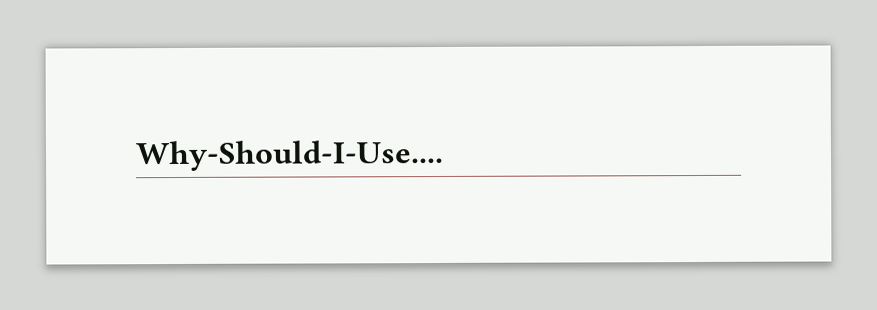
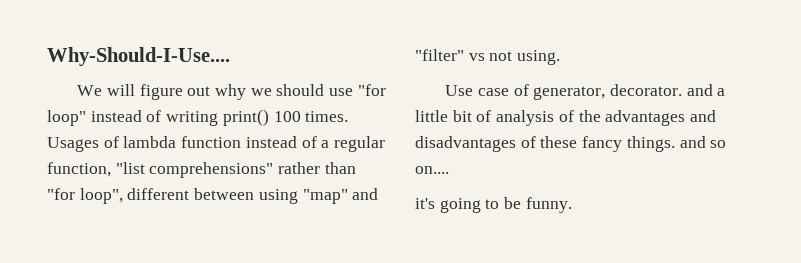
+ We will figure out why we should use "for loop" instead of writing print() 100 times. Usages of lambda function instead of a regular function, "list comprehensions" rather than "for loop", different between using "map" and "filter" vs not using.
+ Use case of generator, decorator. and a little bit of analysis of the advantages and disadvantages of these fancy things. and so on....
+ it's going to be funny.

